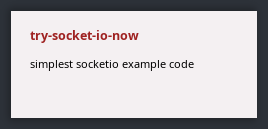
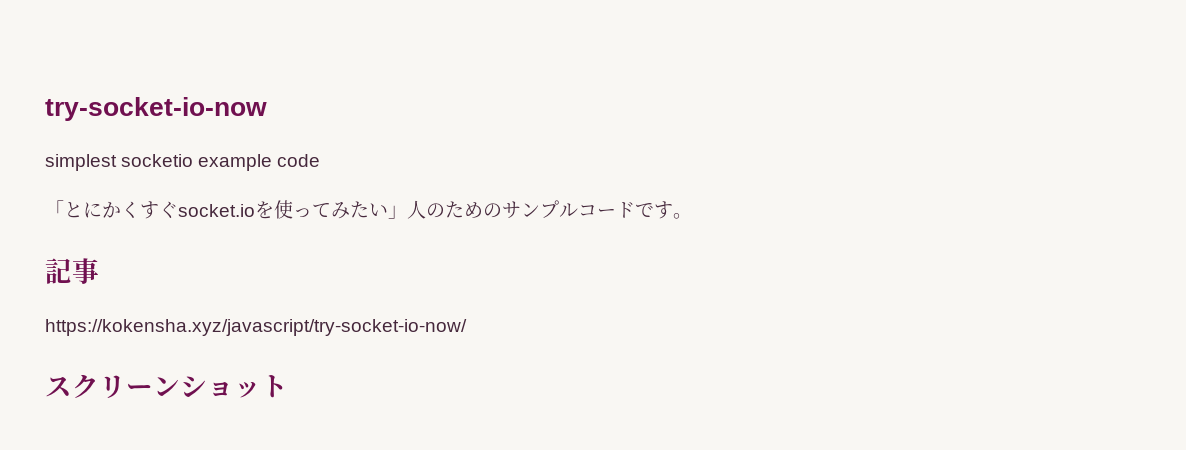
+ 「とにかくすぐsocket.ioを使ってみたい」人のためのサンプルコードです。
+ 記事
+ https://kokensha.xyz/javascript/try-socket-io-now/
+ スクリーンショット

